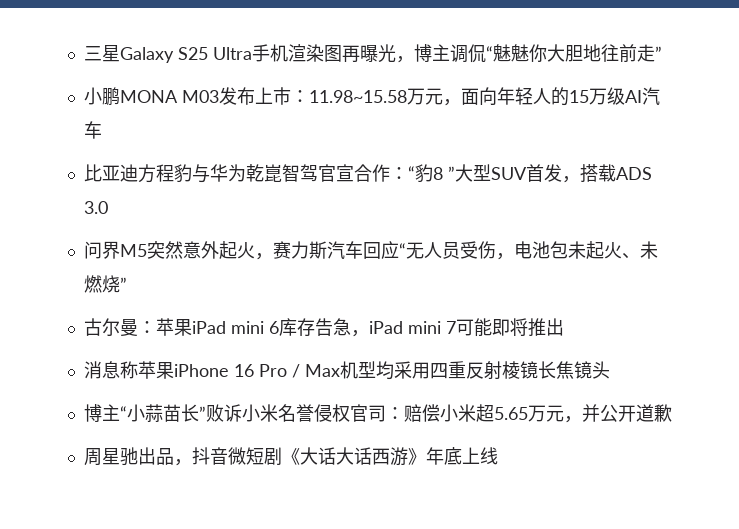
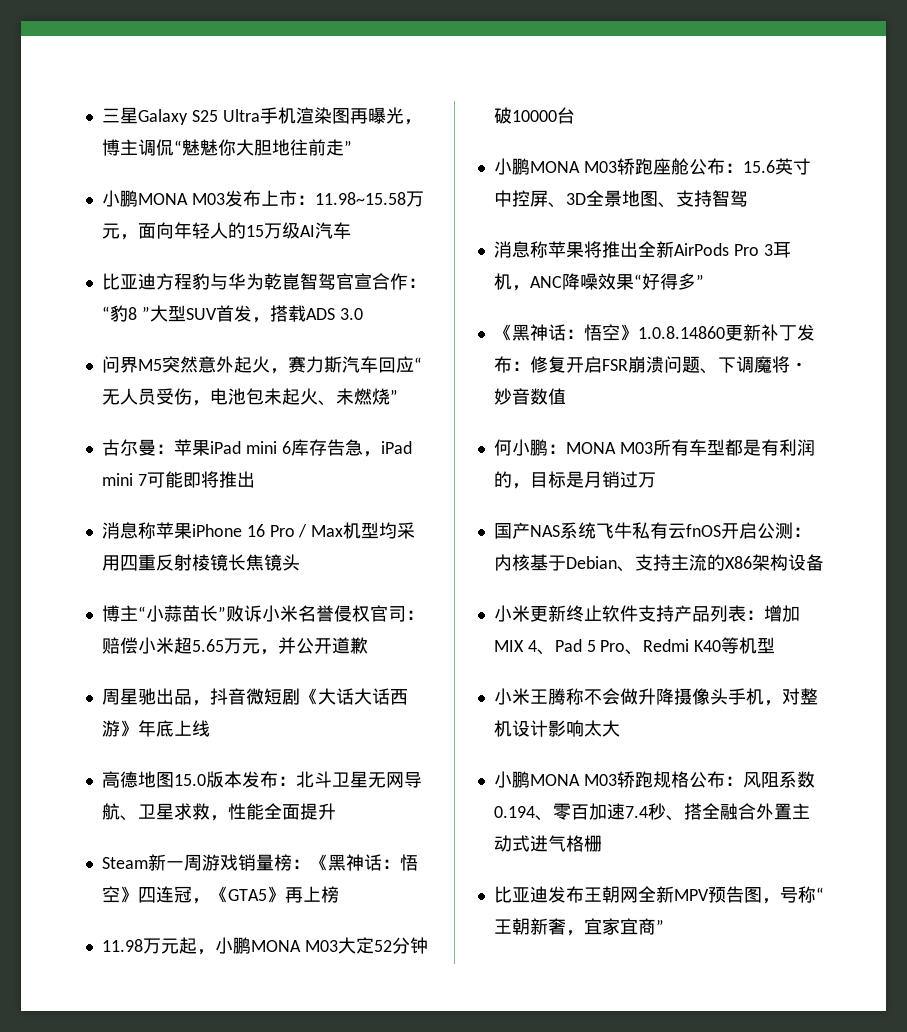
+ 高德地图15.0版本发布：北斗卫星无网导航、卫星求救，性能全面提升
+ Steam新一周游戏销量榜：《黑神话：悟空》四连冠，《GTA5》再上榜
+ 11.98万元起，小鹏MONA M03大定52分钟破10000台
+ 小鹏MONA M03轿跑座舱公布：15.6英寸中控屏、3D全景地图、支持智驾
+ 消息称苹果将推出全新AirPods Pro 3耳机，ANC降噪效果“好得多”
+ 《黑神话：悟空》1.0.8.14860更新补丁发布：修复开启FSR崩溃问题、下调魔将・妙音数值
+ 何小鹏：MONA M03所有车型都是有利润的，目标是月销过万
+ 国产NAS系统飞牛私有云fnOS开启公测：内核基于Debian、支持主流的X86架构设备
+ 小米更新终止软件支持产品列表：增加MIX 4、Pad 5 Pro、Redmi K40等机型
+ 小米王腾称不会做升降摄像头手机，对整机设计影响太大
+ 小鹏MONA M03轿跑规格公布：风阻系数0.194、零百加速7.4秒、搭全融合外置主动式进气格栅
+ 比亚迪发布王朝网全新MPV预告图，号称“王朝新奢，宜家宜商”

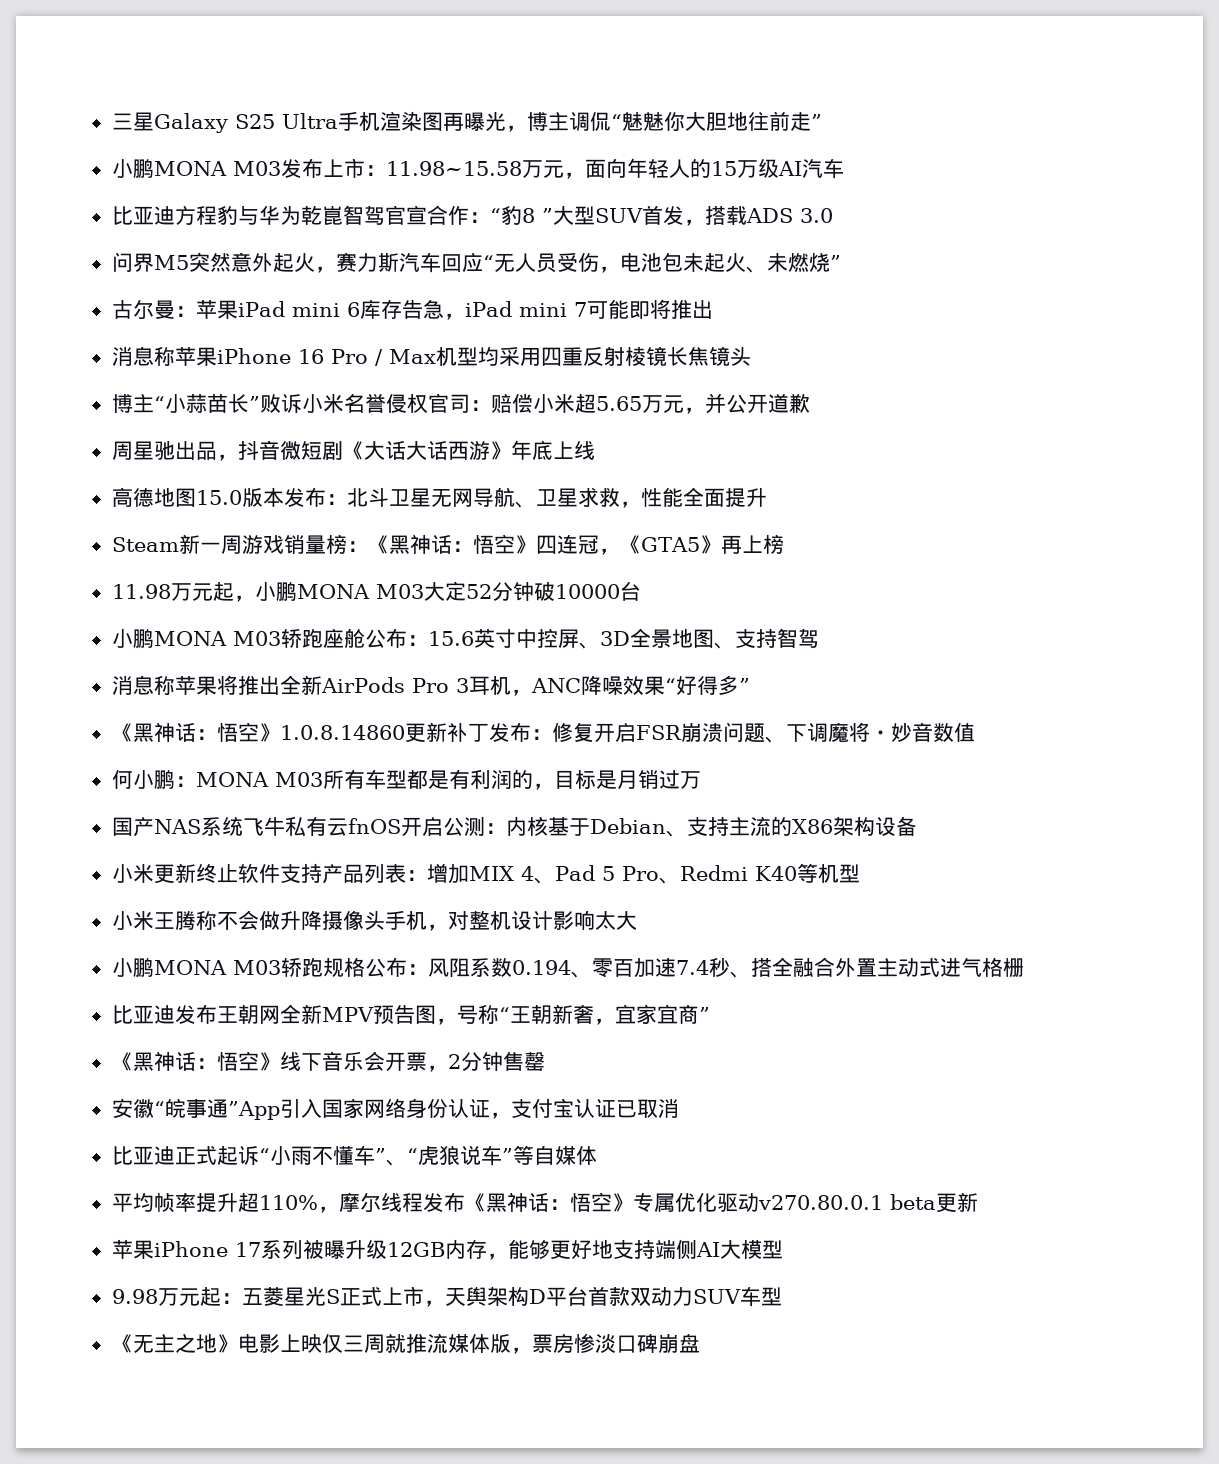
+ 《黑神话：悟空》线下音乐会开票，2分钟售罄
+ 安徽“皖事通”App引入国家网络身份认证，支付宝认证已取消
+ 比亚迪正式起诉“小雨不懂车”、“虎狼说车”等自媒体
+ 平均帧率提升超110%，摩尔线程发布《黑神话：悟空》专属优化驱动v270.80.0.1 beta更新
+ 苹果iPhone 17系列被曝升级12GB内存，能够更好地支持端侧AI大模型
+ 9.98万元起：五菱星光S正式上市，天舆架构D平台首款双动力SUV车型
+ 《无主之地》电影上映仅三周就推流媒体版，票房惨淡口碑崩盘

